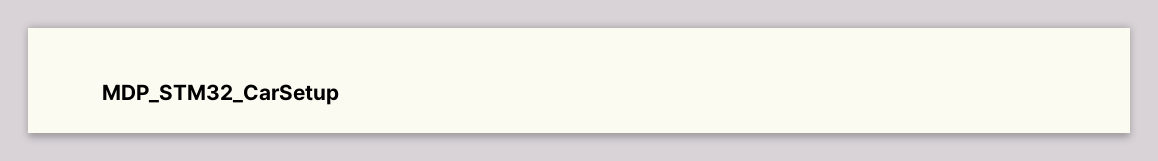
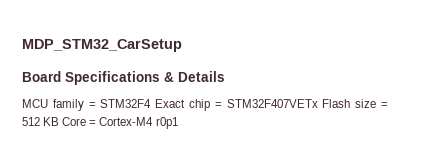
+ Board Specifications & Details
+ MCU family = STM32F4 Exact chip = STM32F407VETx Flash size = 512 KB Core = Cortex-M4 r0p1

